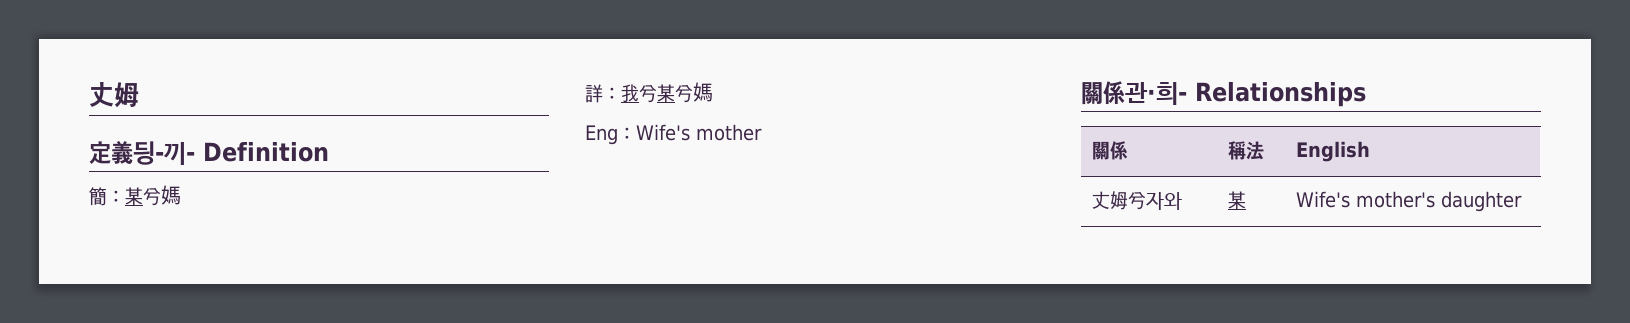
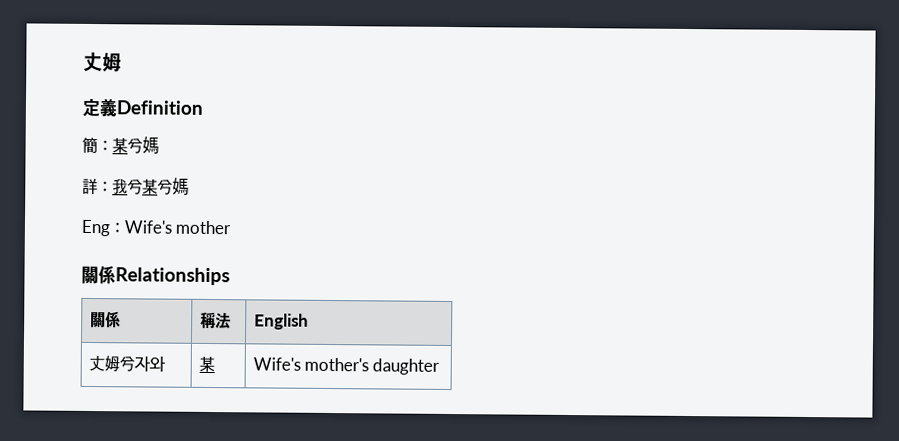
- 定義딍-끼- Definition
+ 定義Definition
- 關係관·희- Relationships
+ 關係Relationships

